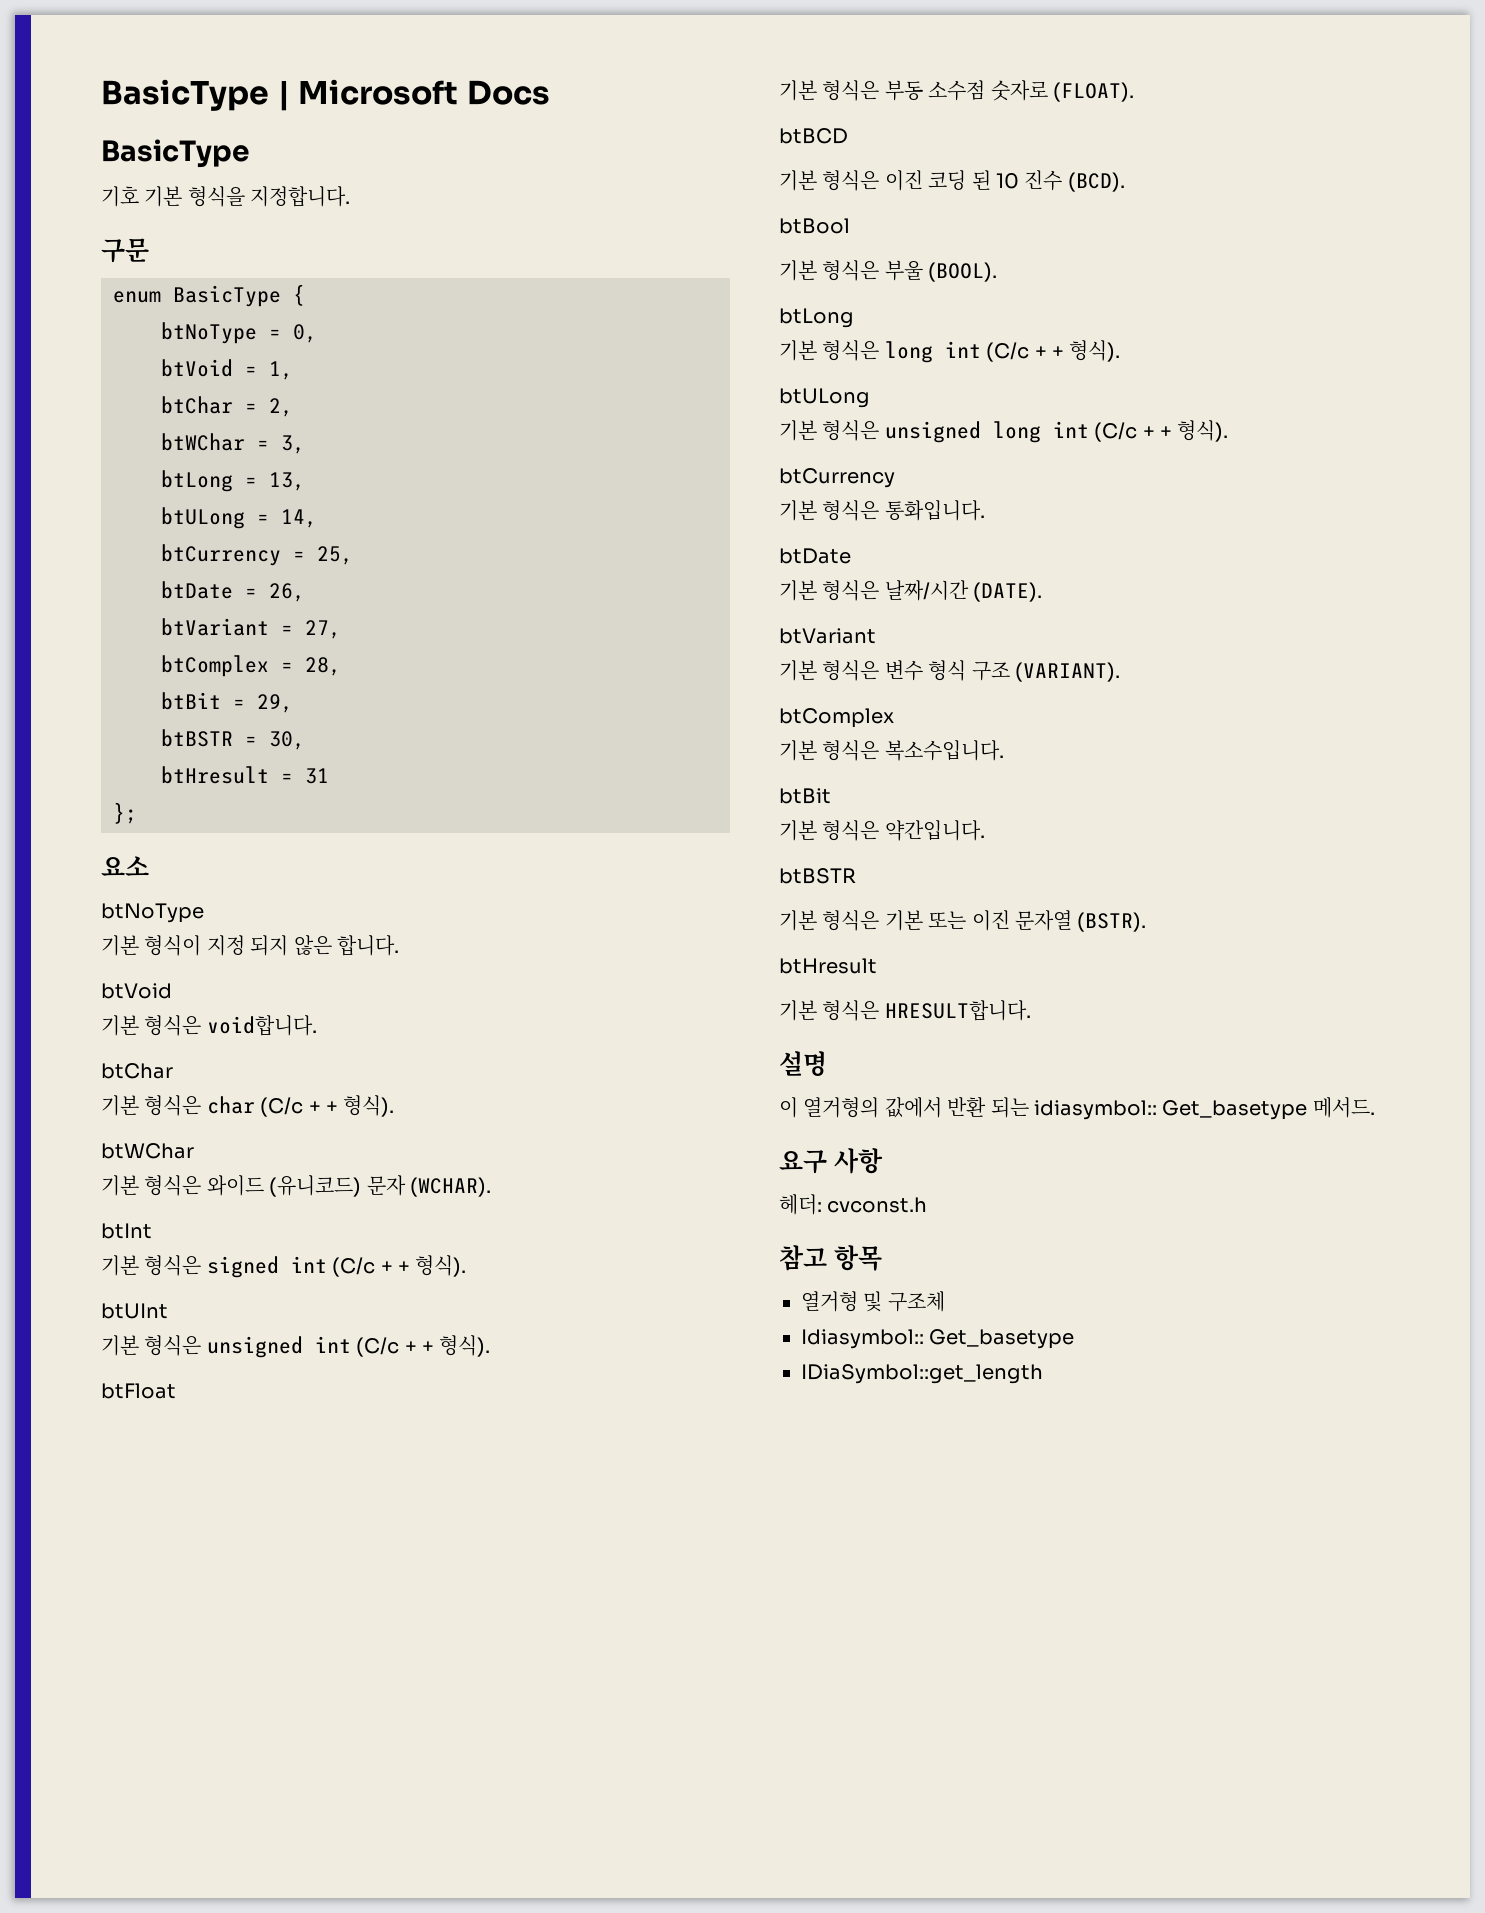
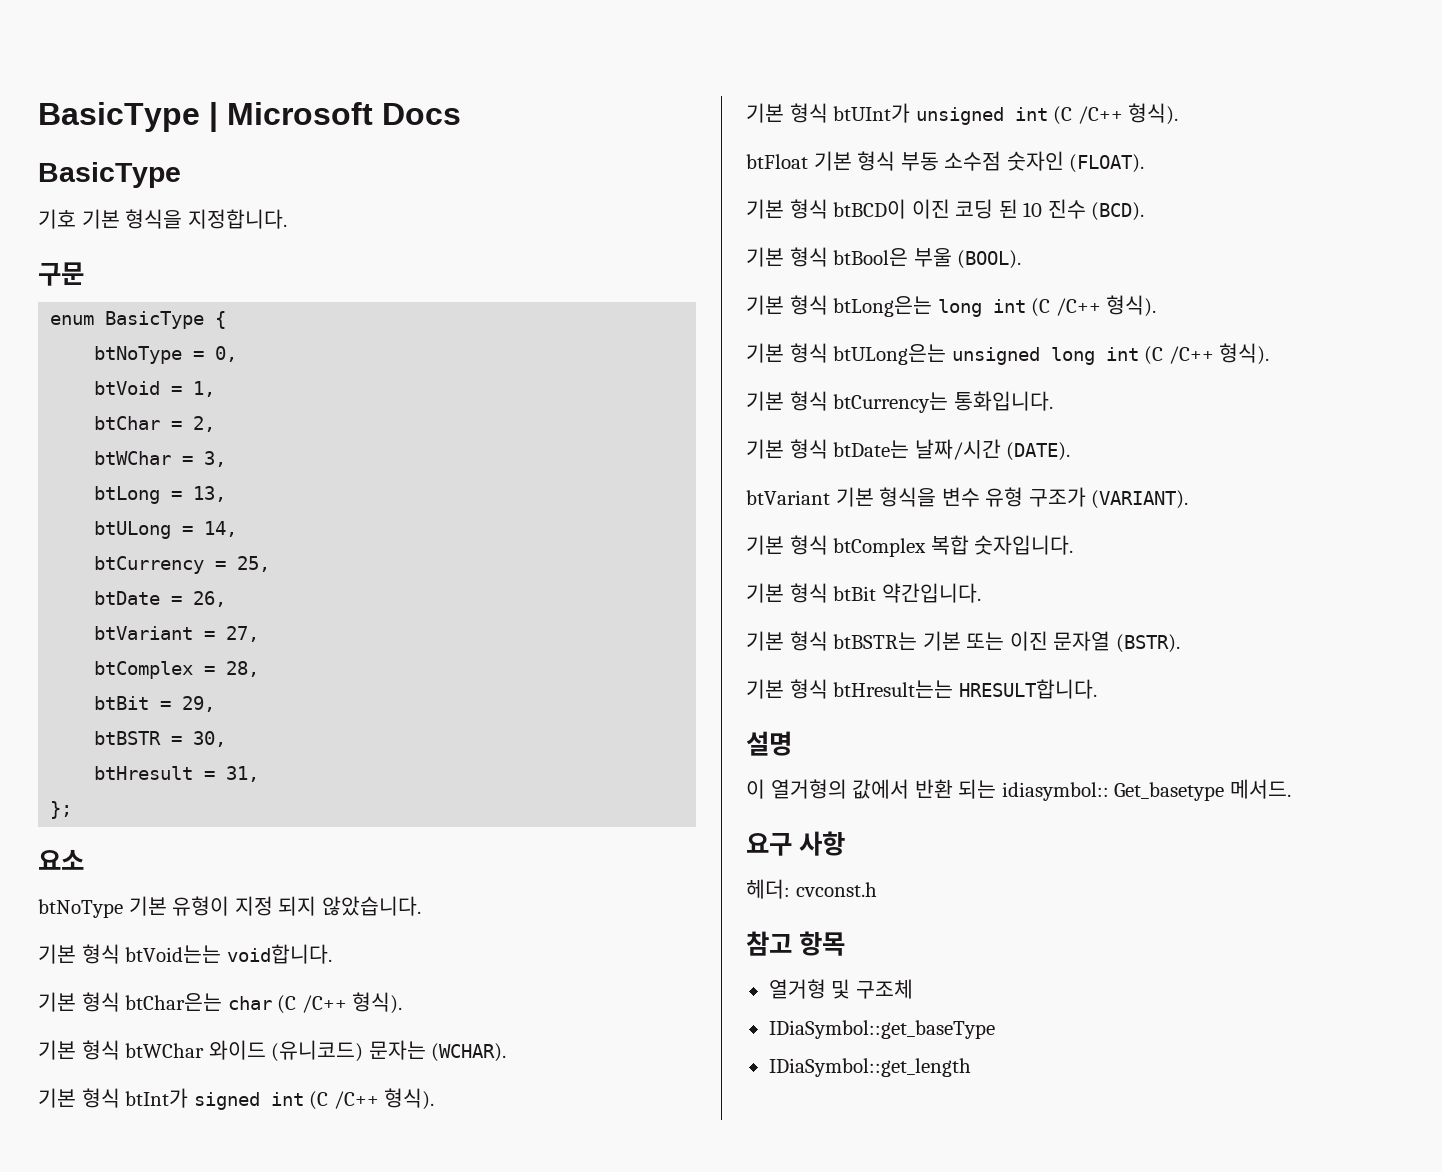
- btHresult = 31
+ btHresult = 31,
  요소
- btNoType
- 기본 형식이 지정 되지 않은 합니다.
- btVoid
- 기본 형식은 void합니다.
- btChar
- 기본 형식은 char (C/c + + 형식).
- btWChar
- 기본 형식은 와이드 (유니코드) 문자 (WCHAR).
- btInt
- 기본 형식은 signed int (C/c + + 형식).
- btUInt
- 기본 형식은 unsigned int (C/c + + 형식).
- btFloat
- 기본 형식은 부동 소수점 숫자로 (FLOAT).
- btBCD
- 기본 형식은 이진 코딩 된 10 진수 (BCD).
+ btNoType 기본 유형이 지정 되지 않았습니다.
+ 기본 형식 btVoid는는 void합니다.
+ 기본 형식 btChar은는 char (C /C++ 형식).
+ 기본 형식 btWChar 와이드 (유니코드) 문자는 (WCHAR).
+ 기본 형식 btInt가 signed int (C /C++ 형식).
+ 기본 형식 btUInt가 unsigned int (C /C++ 형식).
+ btFloat 기본 형식 부동 소수점 숫자인 (FLOAT).
+ 기본 형식 btBCD이 이진 코딩 된 10 진수 (BCD).
- btBool
- 기본 형식은 부울 (BOOL).
- btLong
- 기본 형식은 long int (C/c + + 형식).
- btULong
- 기본 형식은 unsigned long int (C/c + + 형식).
- btCurrency
- 기본 형식은 통화입니다.
- btDate
- 기본 형식은 날짜/시간 (DATE).
- btVariant
- 기본 형식은 변수 형식 구조 (VARIANT).
- btComplex
- 기본 형식은 복소수입니다.
- btBit
- 기본 형식은 약간입니다.
- btBSTR
- 기본 형식은 기본 또는 이진 문자열 (BSTR).
- btHresult
- 기본 형식은 HRESULT합니다.
+ 기본 형식 btBool은 부울 (BOOL).
+ 기본 형식 btLong은는 long int (C /C++ 형식).
+ 기본 형식 btULong은는 unsigned long int (C /C++ 형식).
+ 기본 형식 btCurrency는 통화입니다.
+ 기본 형식 btDate는 날짜/시간 (DATE).
+ btVariant 기본 형식을 변수 유형 구조가 (VARIANT).
+ 기본 형식 btComplex 복합 숫자입니다.
+ 기본 형식 btBit 약간입니다.
+ 기본 형식 btBSTR는 기본 또는 이진 문자열 (BSTR).
+ 기본 형식 btHresult는는 HRESULT합니다.
- Idiasymbol:: Get_basetype
+ IDiaSymbol::get_baseType

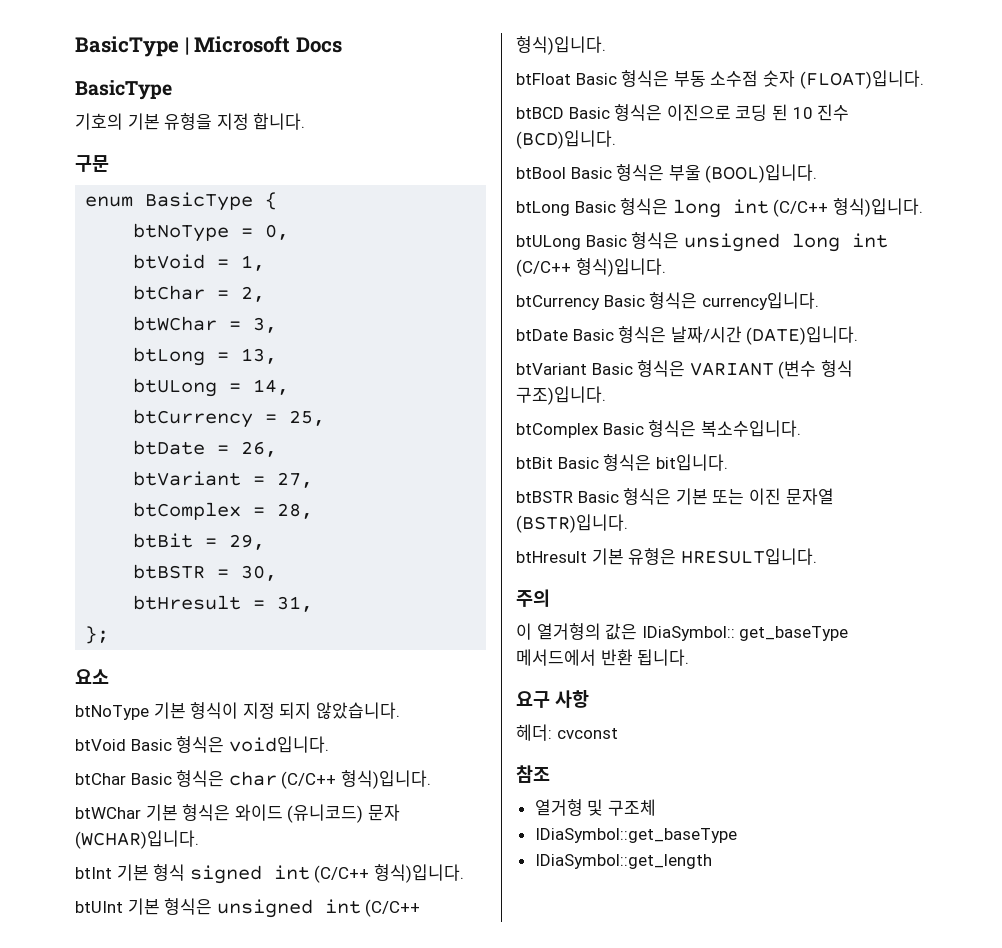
- 기호 기본 형식을 지정합니다.
+ 기호의 기본 유형을 지정 합니다.
- btNoType 기본 유형이 지정 되지 않았습니다.
+ btNoType 기본 형식이 지정 되지 않았습니다.
- 기본 형식 btVoid는는 void합니다.
- 기본 형식 btChar은는 char (C /C++ 형식).
- 기본 형식 btWChar 와이드 (유니코드) 문자는 (WCHAR).
- 기본 형식 btInt가 signed int (C /C++ 형식).
- 기본 형식 btUInt가 unsigned int (C /C++ 형식).
- btFloat 기본 형식 부동 소수점 숫자인 (FLOAT).
- 기본 형식 btBCD이 이진 코딩 된 10 진수 (BCD).
- 기본 형식 btBool은 부울 (BOOL).
- 기본 형식 btLong은는 long int (C /C++ 형식).
- 기본 형식 btULong은는 unsigned long int (C /C++ 형식).
- 기본 형식 btCurrency는 통화입니다.
- 기본 형식 btDate는 날짜/시간 (DATE).
- btVariant 기본 형식을 변수 유형 구조가 (VARIANT).
- 기본 형식 btComplex 복합 숫자입니다.
- 기본 형식 btBit 약간입니다.
- 기본 형식 btBSTR는 기본 또는 이진 문자열 (BSTR).
- 기본 형식 btHresult는는 HRESULT합니다.
- 설명
- 이 열거형의 값에서 반환 되는 idiasymbol:: Get_basetype 메서드.
+ btVoid Basic 형식은 void입니다.
+ btChar Basic 형식은 char (C/C++ 형식)입니다.
+ btWChar 기본 형식은 와이드 (유니코드) 문자 (WCHAR)입니다.
+ btInt 기본 형식 signed int (C/C++ 형식)입니다.
+ btUInt 기본 형식은 unsigned int (C/C++ 형식)입니다.
+ btFloat Basic 형식은 부동 소수점 숫자 (FLOAT)입니다.
+ btBCD Basic 형식은 이진으로 코딩 된 10 진수 (BCD)입니다.
+ btBool Basic 형식은 부울 (BOOL)입니다.
+ btLong Basic 형식은 long int (C/C++ 형식)입니다.
+ btULong Basic 형식은 unsigned long int (C/C++ 형식)입니다.
+ btCurrency Basic 형식은 currency입니다.
+ btDate Basic 형식은 날짜/시간 (DATE)입니다.
+ btVariant Basic 형식은 VARIANT (변수 형식 구조)입니다.
+ btComplex Basic 형식은 복소수입니다.
+ btBit Basic 형식은 bit입니다.
+ btBSTR Basic 형식은 기본 또는 이진 문자열 (BSTR)입니다.
+ btHresult 기본 유형은 HRESULT입니다.
+ 주의
+ 이 열거형의 값은 IDiaSymbol:: get_baseType 메서드에서 반환 됩니다.
- 헤더: cvconst.h
- 참고 항목
+ 헤더: cvconst
+ 참조

